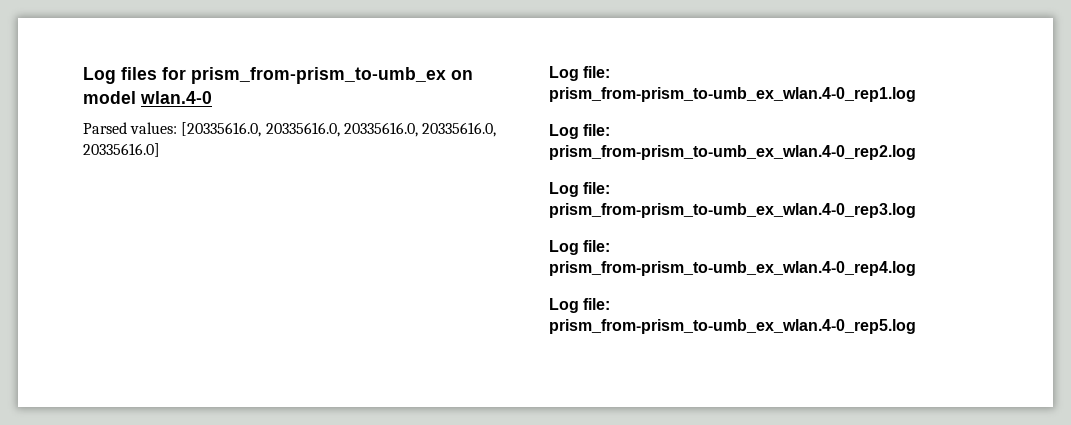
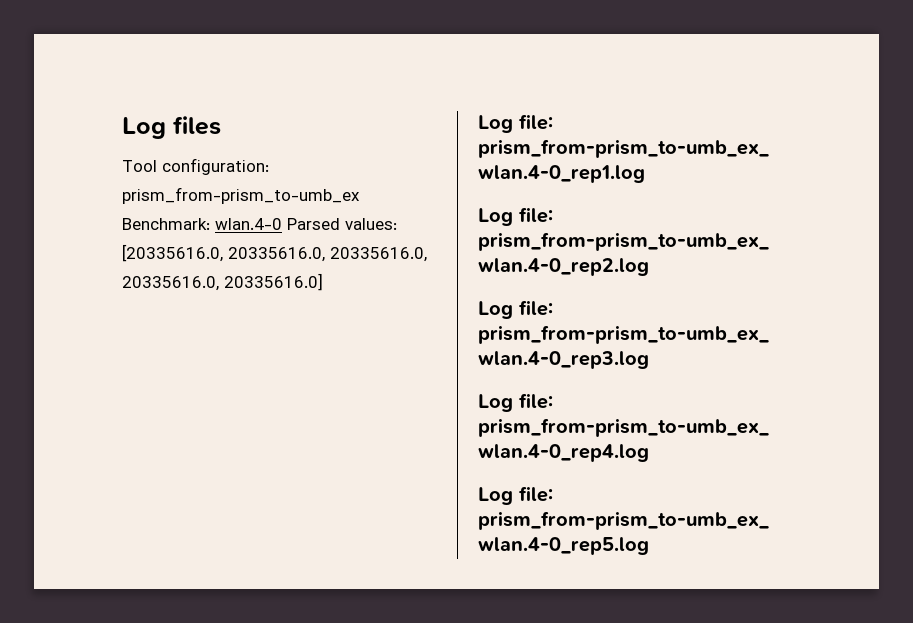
- Log files for prism_from-prism_to-umb_ex on model wlan.4-0
- Parsed values: [20335616.0, 20335616.0, 20335616.0, 20335616.0, 20335616.0]
+ Log files
+ Tool configuration: prism_from-prism_to-umb_ex Benchmark: wlan.4-0 Parsed values: [20335616.0, 20335616.0, 20335616.0, 20335616.0, 20335616.0]

